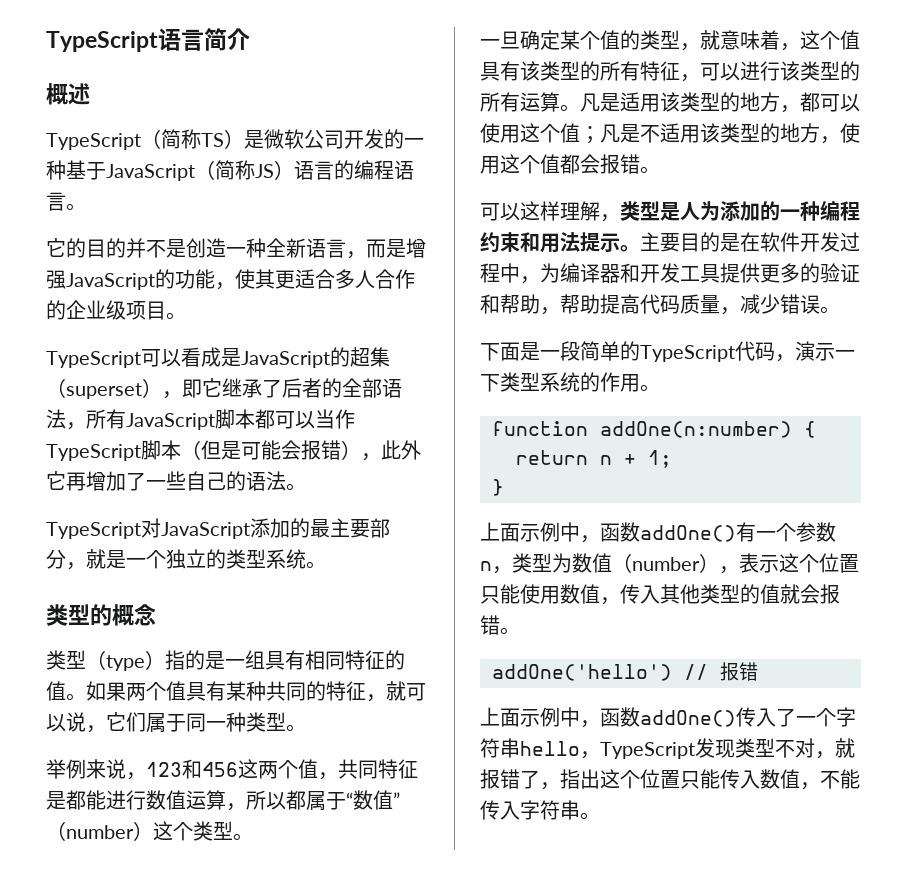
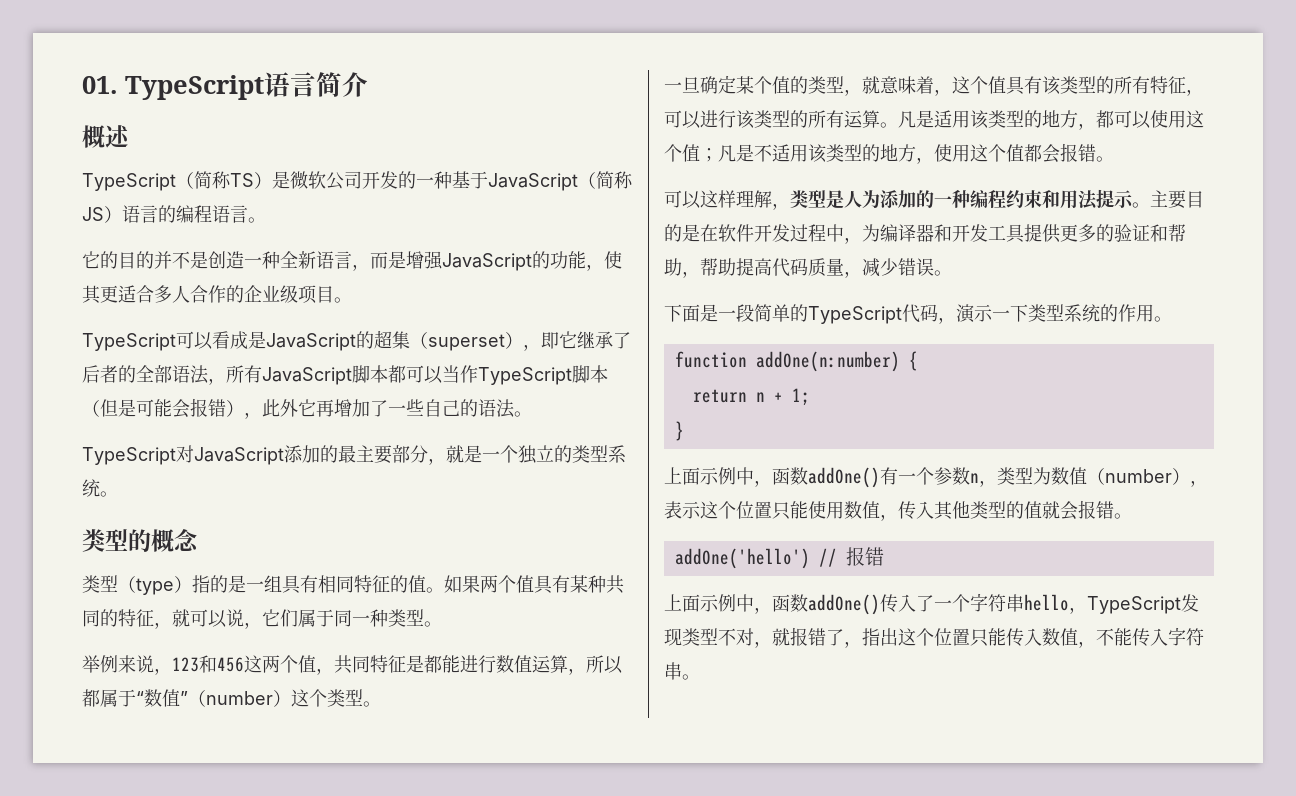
- TypeScript语言简介
+ 01. TypeScript语言简介

